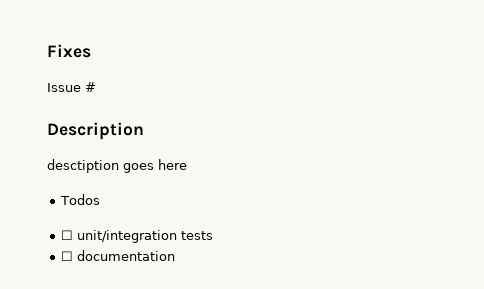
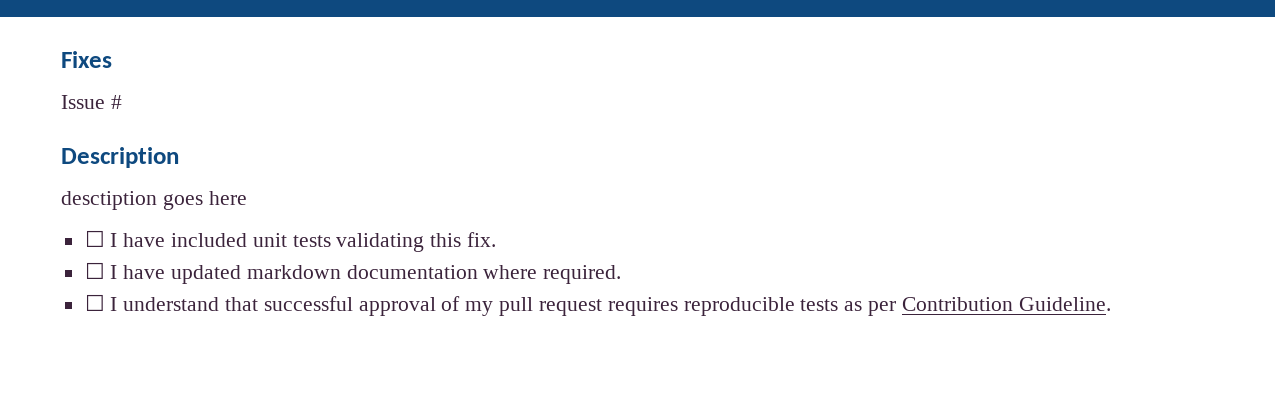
- Todos
- ☐ unit/integration tests
- ☐ documentation
+ ☐ I have included unit tests validating this fix.
+ ☐ I have updated markdown documentation where required.
+ ☐ I understand that successful approval of my pull request requires reproducible tests as per Contribution Guideline.

